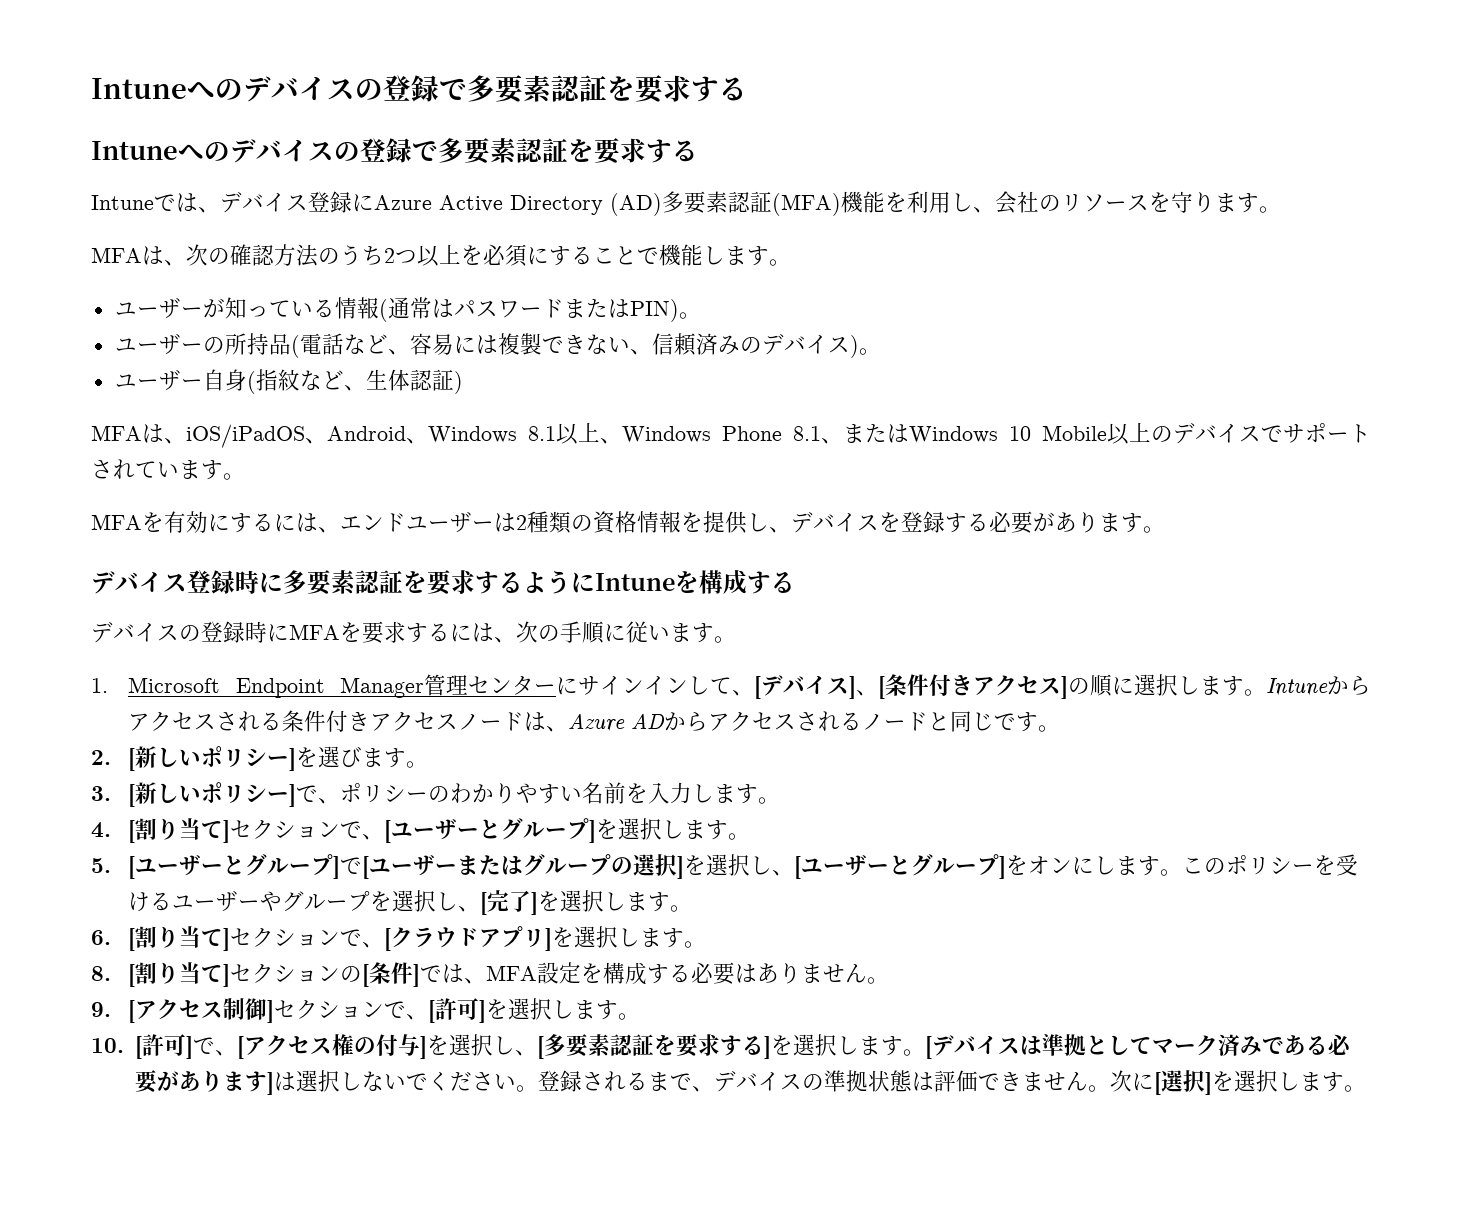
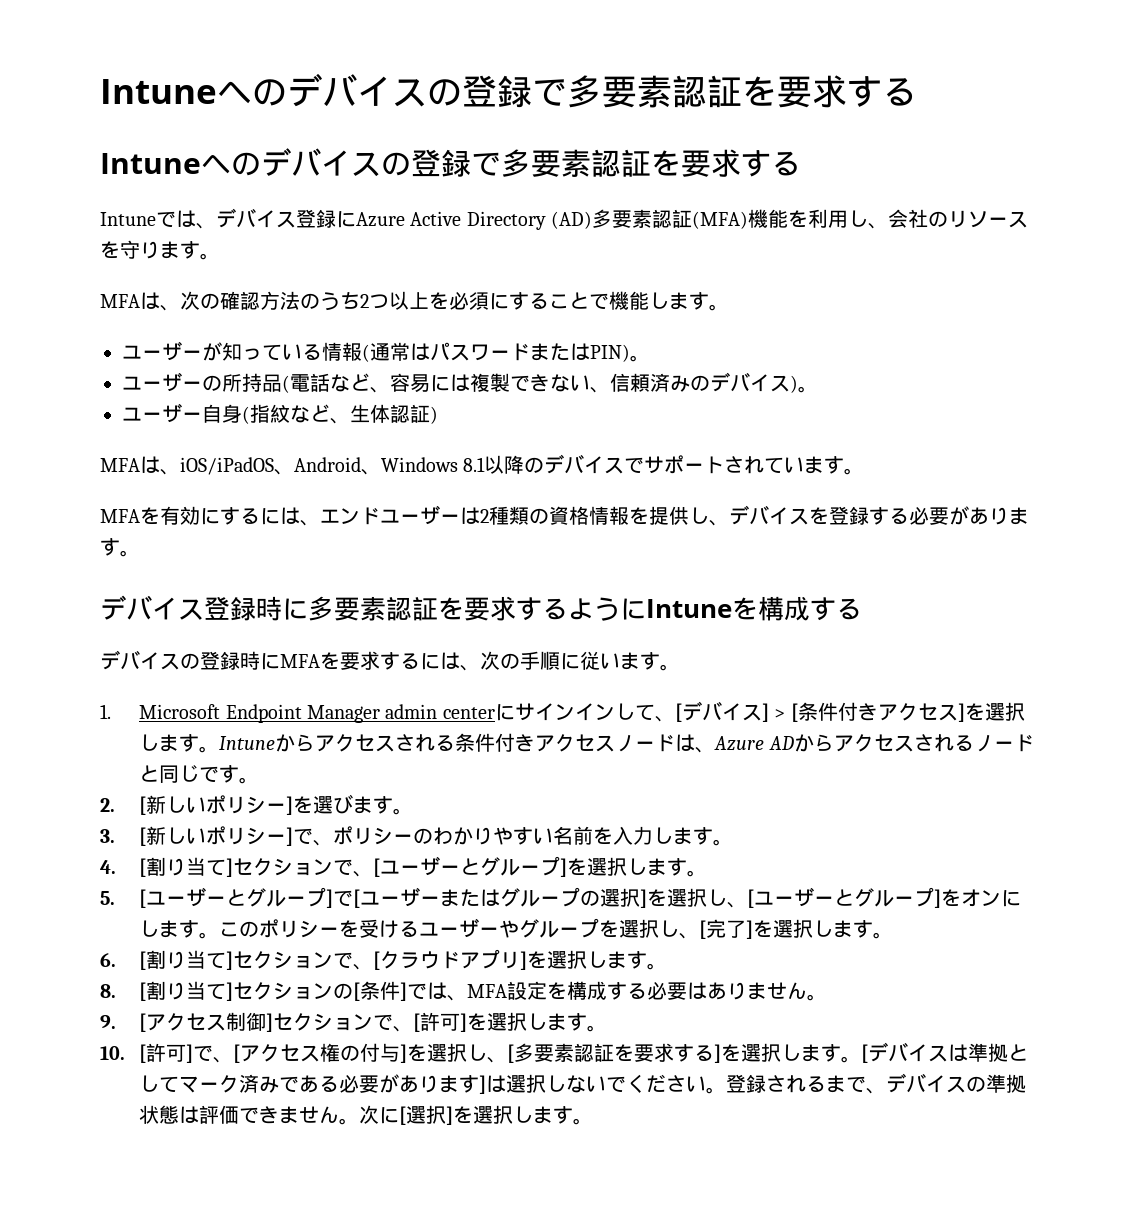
- MFAは、iOS/iPadOS、Android、Windows 8.1以上、Windows Phone 8.1、またはWindows 10 Mobile以上のデバイスでサポートされています。
+ MFAは、iOS/iPadOS、Android、Windows 8.1以降のデバイスでサポートされています。
- 1. Microsoft Endpoint Manager管理センターにサインインして、[デバイス]、[条件付きアクセス]の順に選択します。
+ 1. Microsoft Endpoint Manager admin centerにサインインして、[デバイス] > [条件付きアクセス]を選択します。

